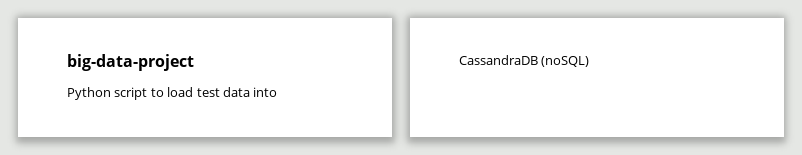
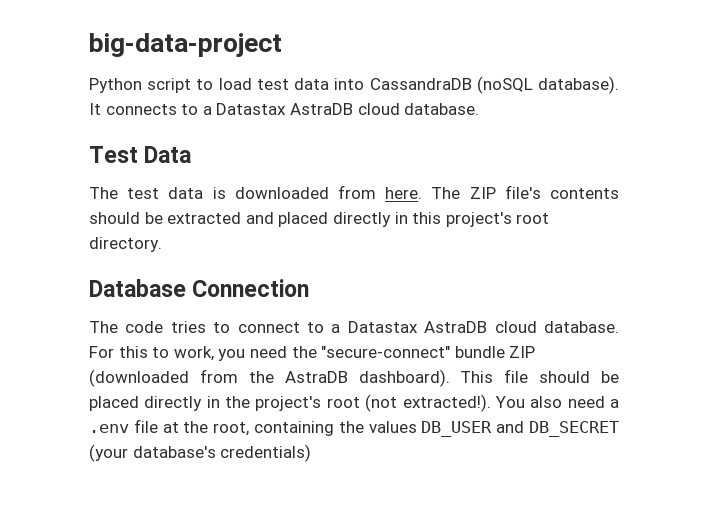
- Python script to load test data into CassandraDB (noSQL)
+ Python script to load test data into CassandraDB (noSQL database). It connects to a Datastax AstraDB cloud database.
+ Test Data
+ The test data is downloaded from here. The ZIP file's contents should be extracted and placed directly in this project's root directory.
+ Database Connection
+ The code tries to connect to a Datastax AstraDB cloud database. For this to work, you need the "secure-connect" bundle ZIP (downloaded from the AstraDB dashboard). This file should be placed directly in the project's root (not extracted!). You also need a .env file at the root, containing the values DB_USER and DB_SECRET (your database's credentials)

